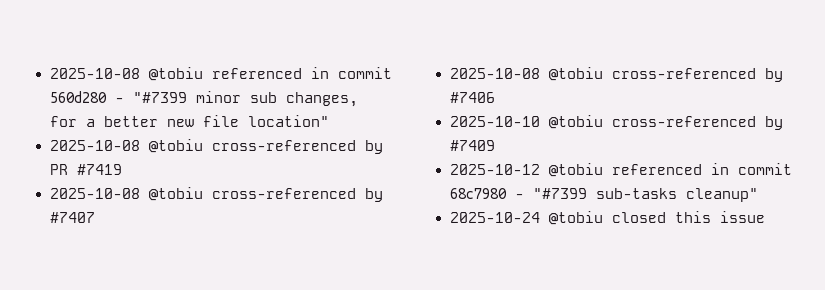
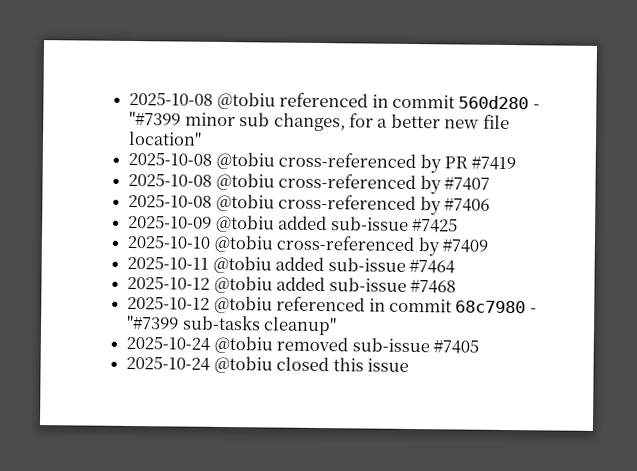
+ 2025-10-09 @tobiu added sub-issue #7425
+ 2025-10-11 @tobiu added sub-issue #7464
+ 2025-10-12 @tobiu added sub-issue #7468
+ 2025-10-24 @tobiu removed sub-issue #7405

